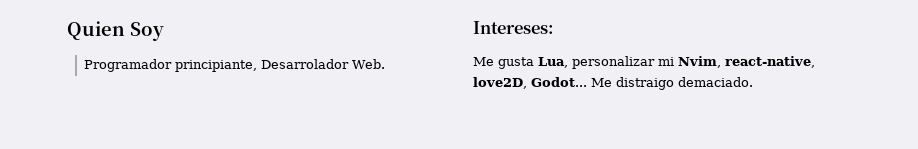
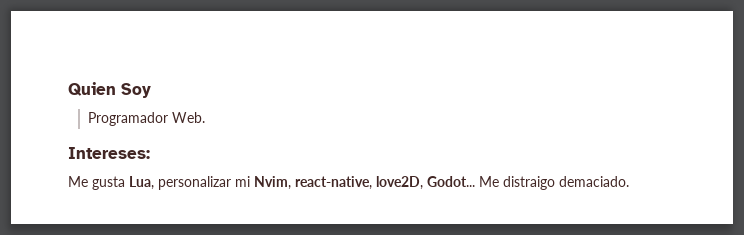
- Programador principiante, Desarrolador Web.
+ Programador Web.

